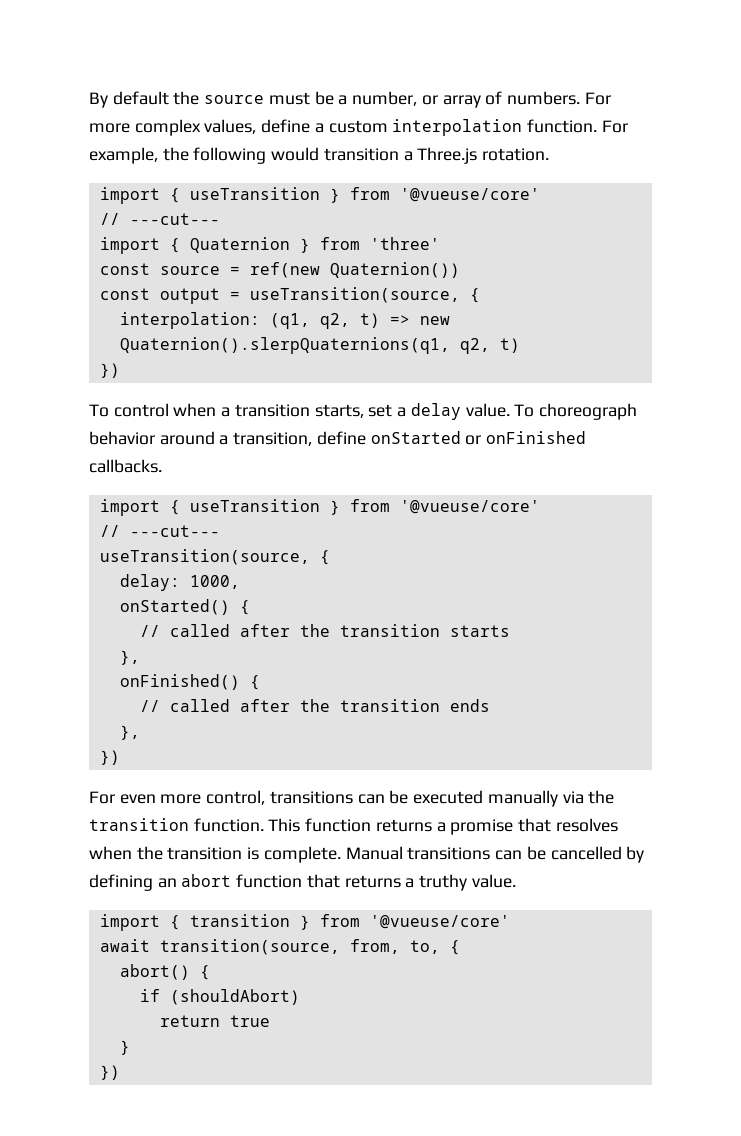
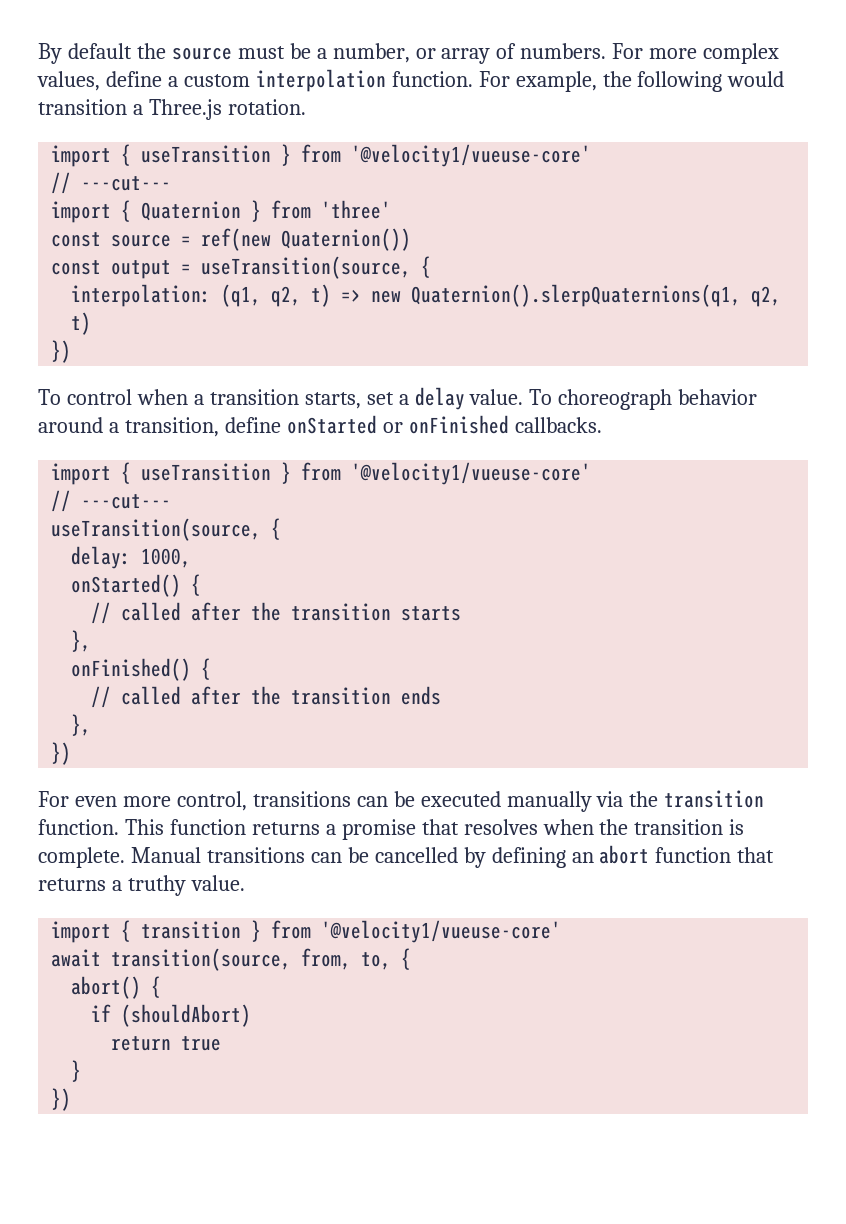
  For example, the following would transition a Three.js rotation.
- import { useTransition } from '@vueuse/core'
+ import { useTransition } from '@velocity1/vueuse-core'
  To choreograph behavior around a transition, define onStarted or onFinished callbacks.
- import { useTransition } from '@vueuse/core'
+ import { useTransition } from '@velocity1/vueuse-core'
- import { transition } from '@vueuse/core'
+ import { transition } from '@velocity1/vueuse-core'

